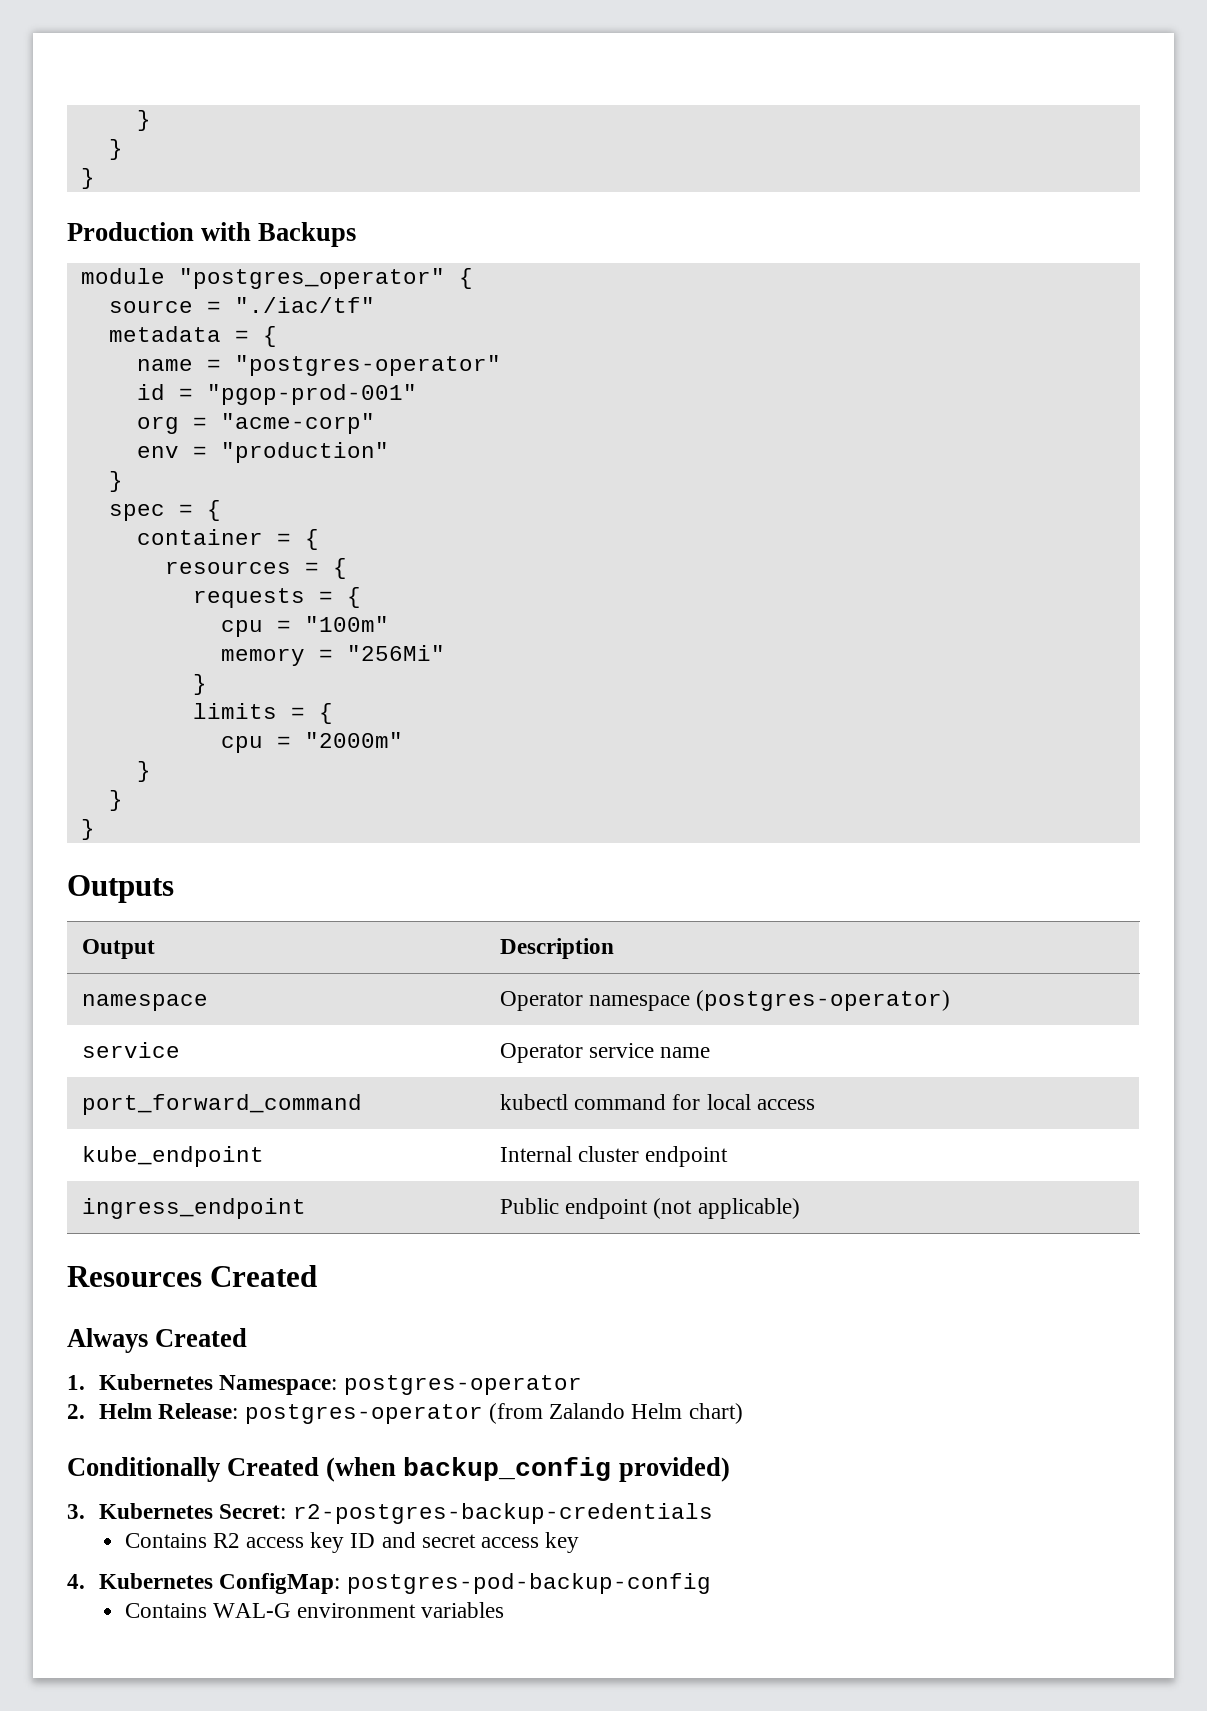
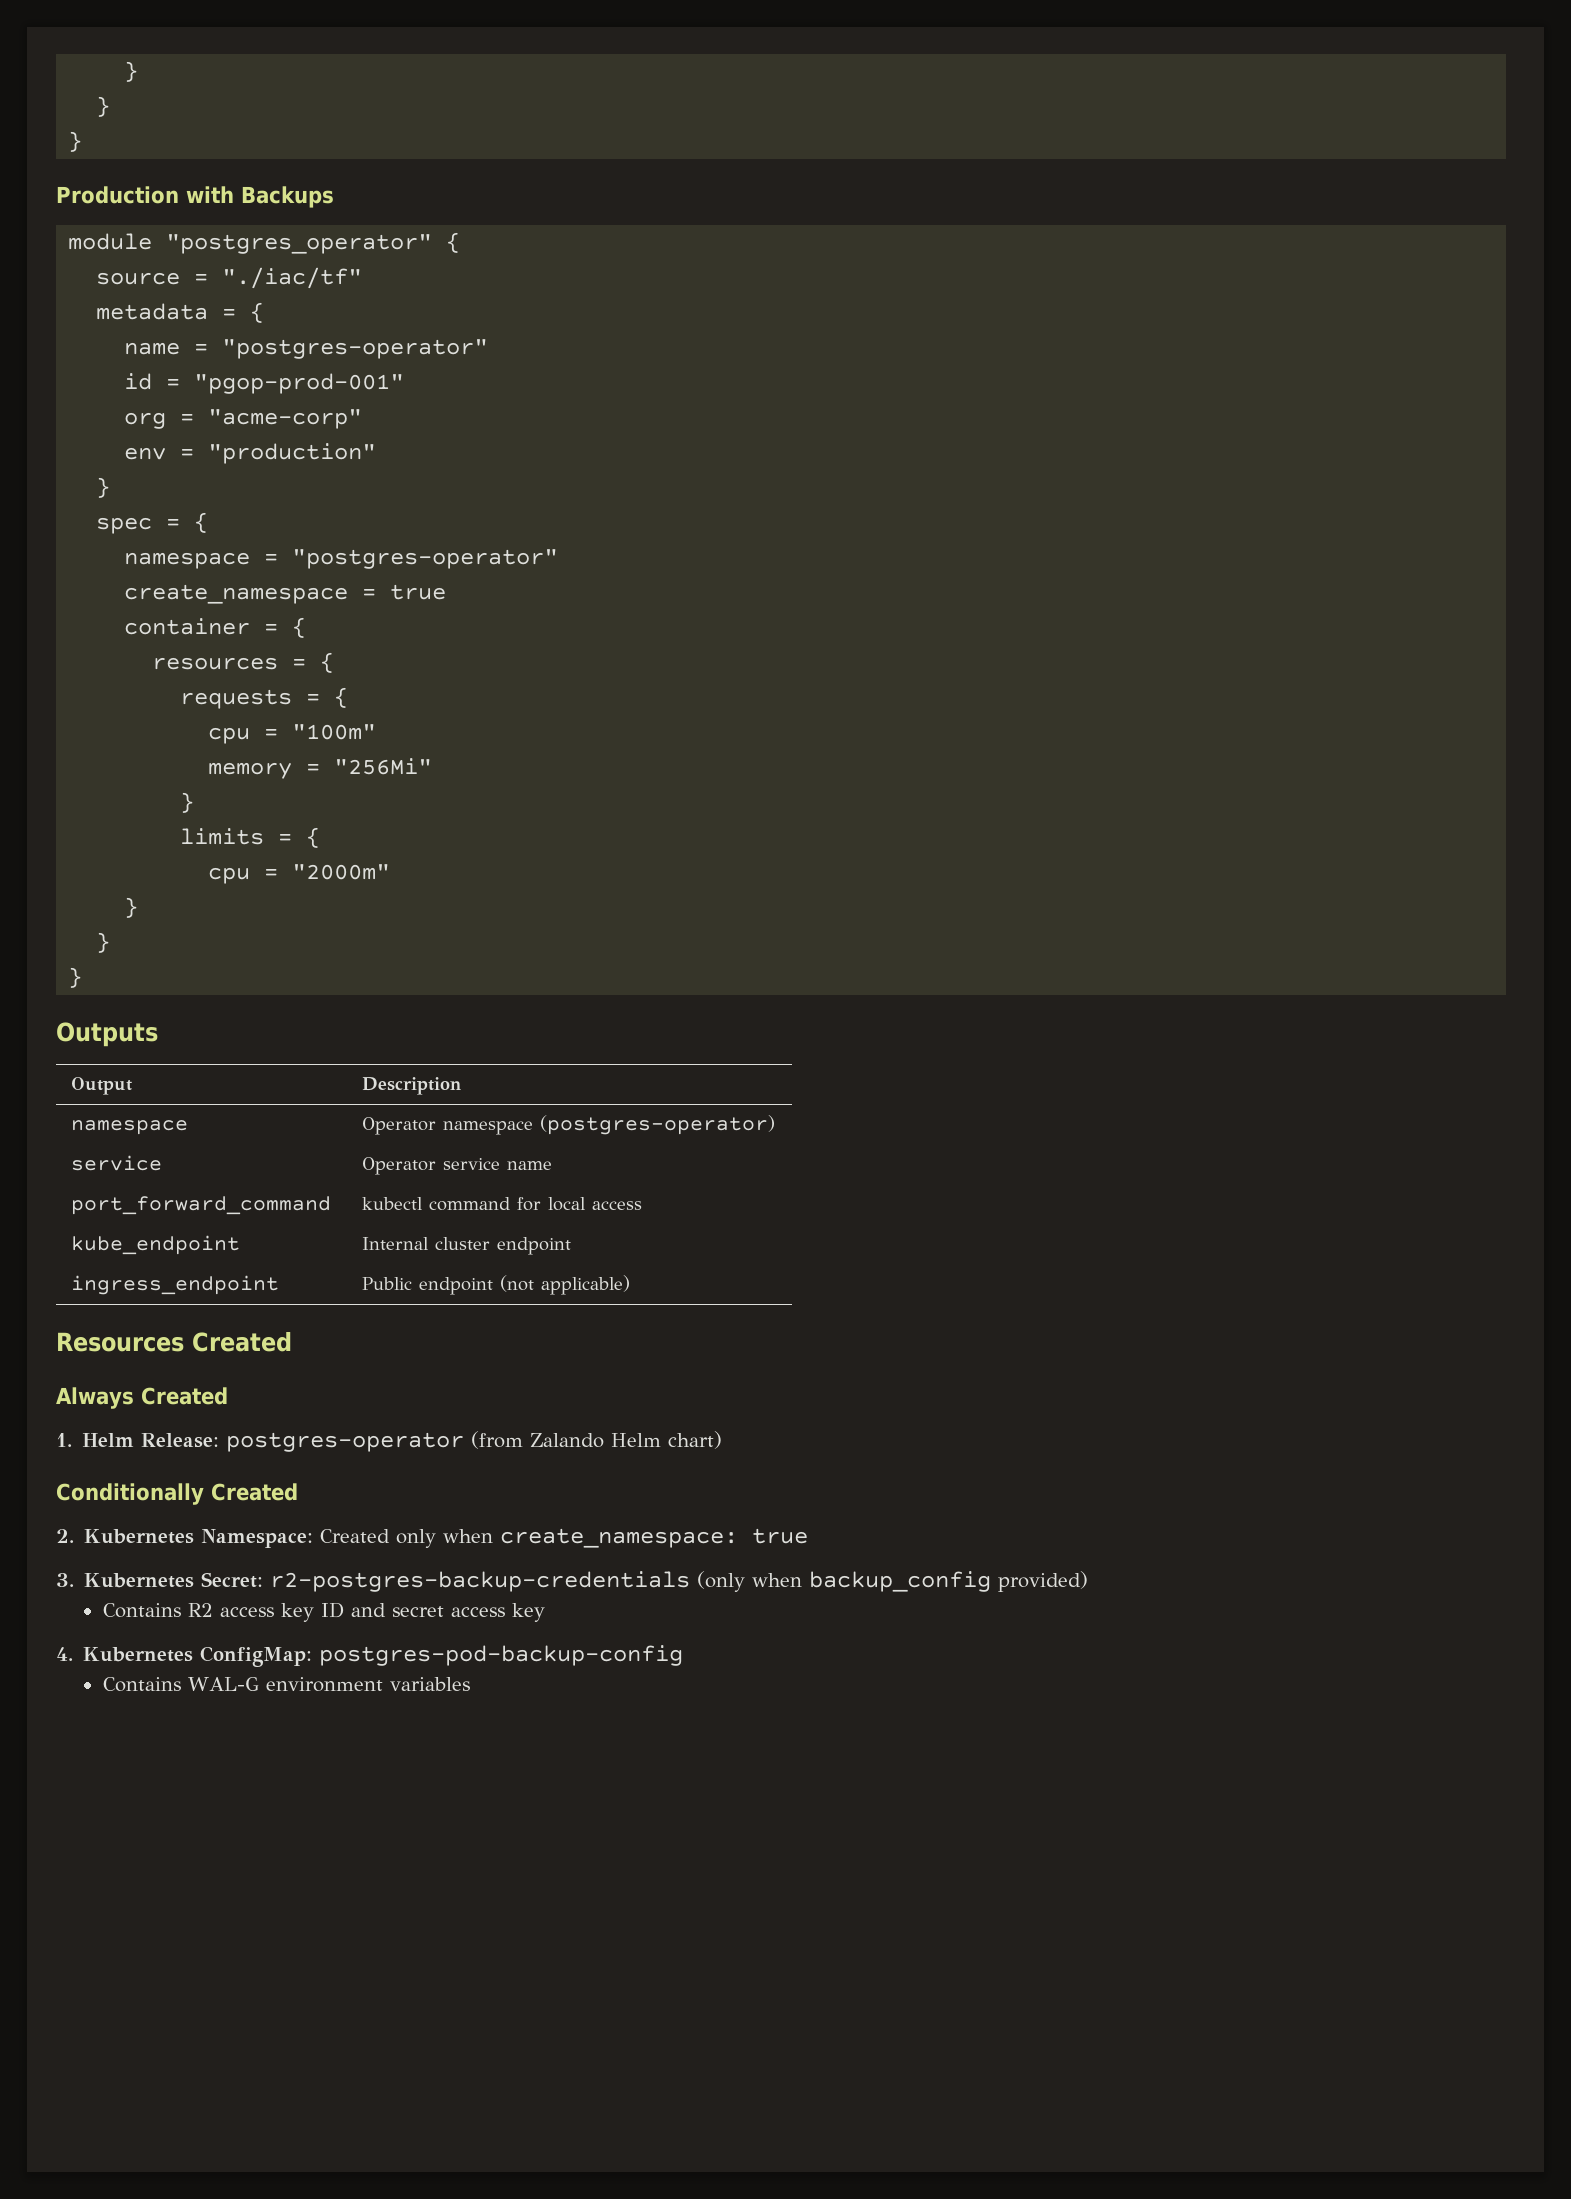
+ namespace = "postgres-operator"
+ create_namespace = true
- 1. Kubernetes Namespace: postgres-operator
- 2. Helm Release: postgres-operator (from Zalando Helm chart)
+ 1. Helm Release: postgres-operator (from Zalando Helm chart)
- Conditionally Created (when backup_config provided)
+ Conditionally Created
+ 2. Kubernetes Namespace: Created only when create_namespace: true
- 3. Kubernetes Secret: r2-postgres-backup-credentials
+ 3. Kubernetes Secret: r2-postgres-backup-credentials (only when backup_config provided)

